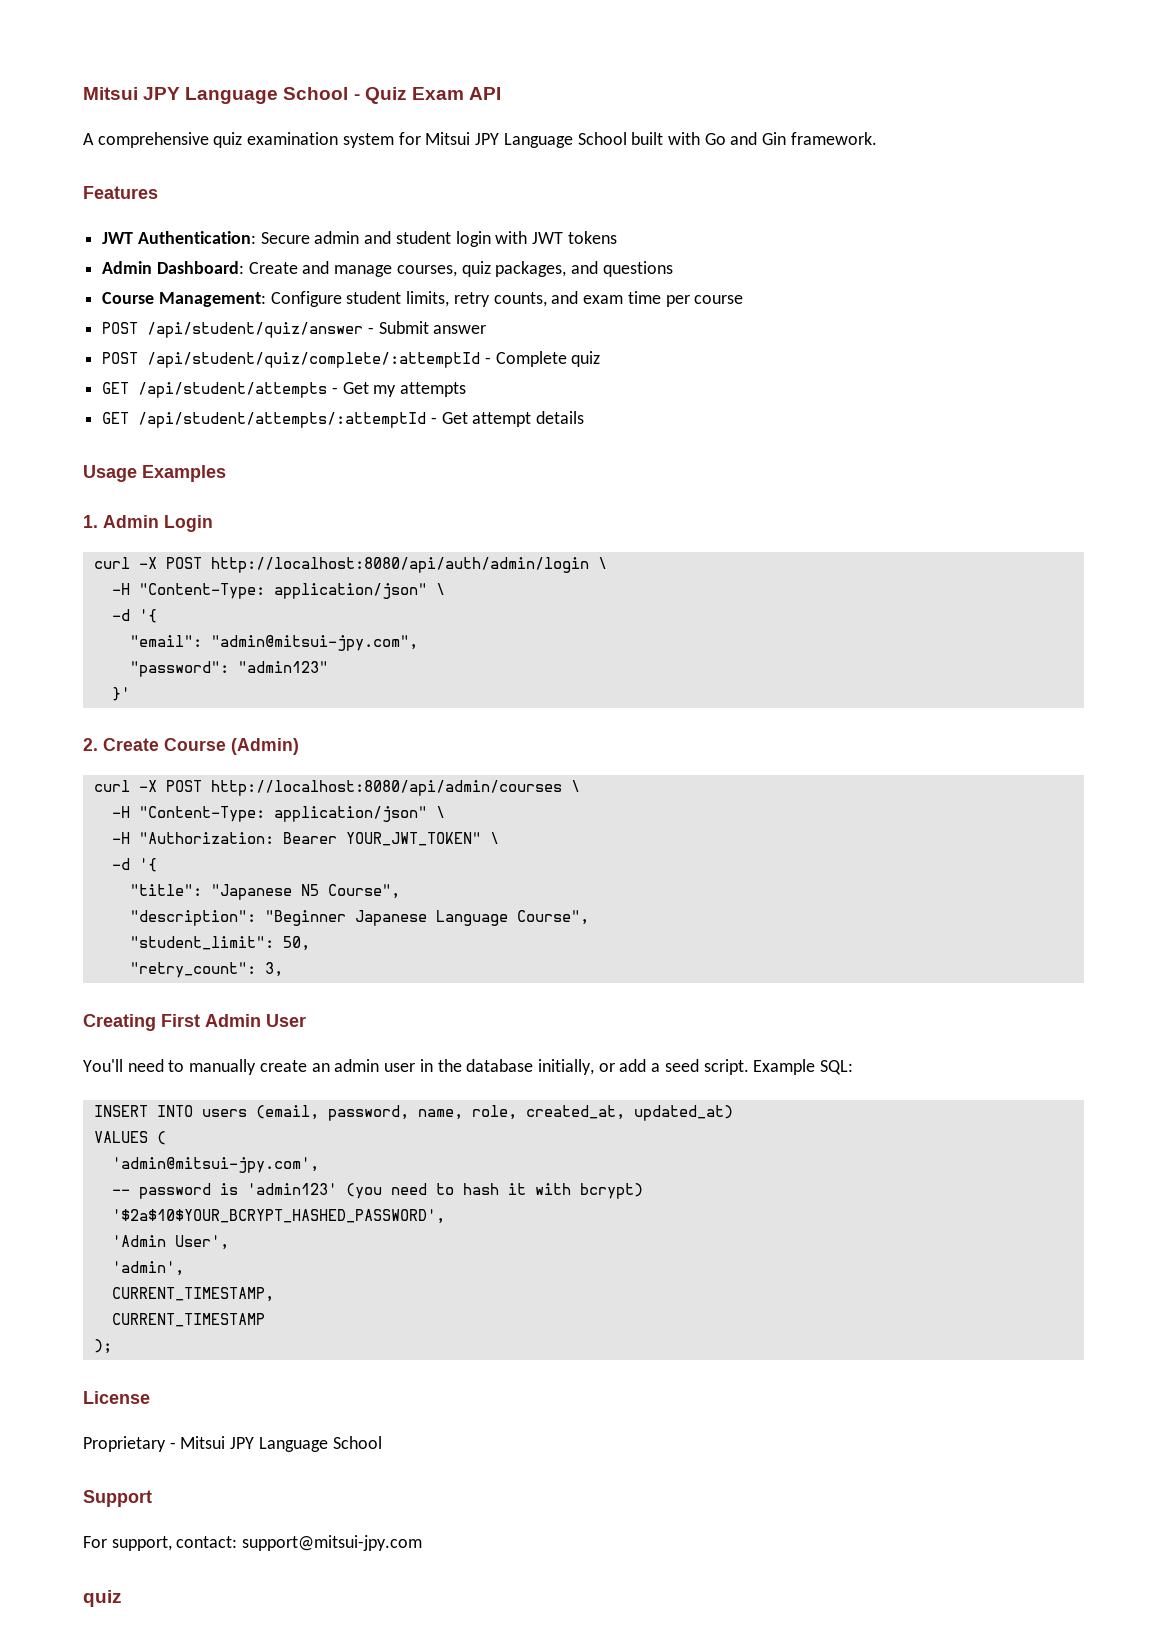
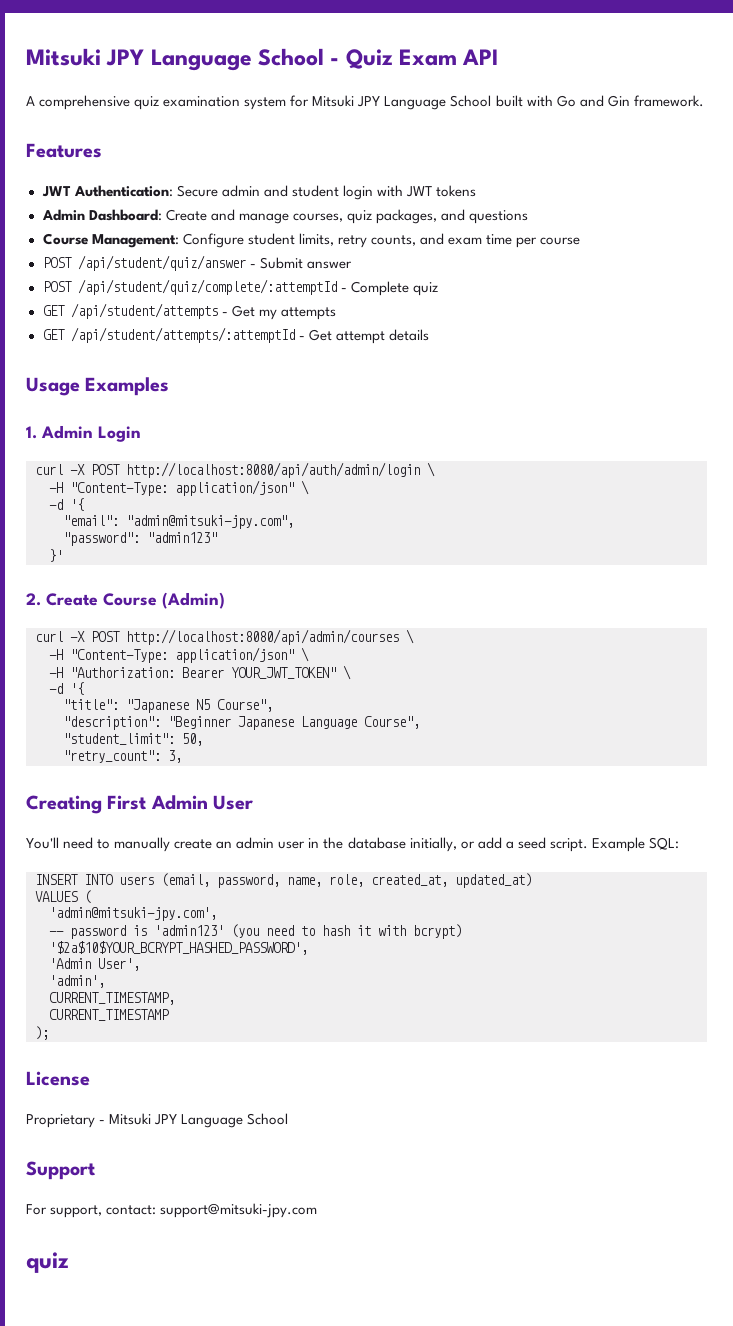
- Mitsui JPY Language School - Quiz Exam API
+ Mitsuki JPY Language School - Quiz Exam API
- A comprehensive quiz examination system for Mitsui JPY Language School built with Go and Gin framework.
+ A comprehensive quiz examination system for Mitsuki JPY Language School built with Go and Gin framework.
- "email": "admin@mitsui-jpy.com",
+ "email": "admin@mitsuki-jpy.com",
- 'admin@mitsui-jpy.com',
+ 'admin@mitsuki-jpy.com',
- Proprietary - Mitsui JPY Language School
+ Proprietary - Mitsuki JPY Language School
- For support, contact: support@mitsui-jpy.com
+ For support, contact: support@mitsuki-jpy.com

